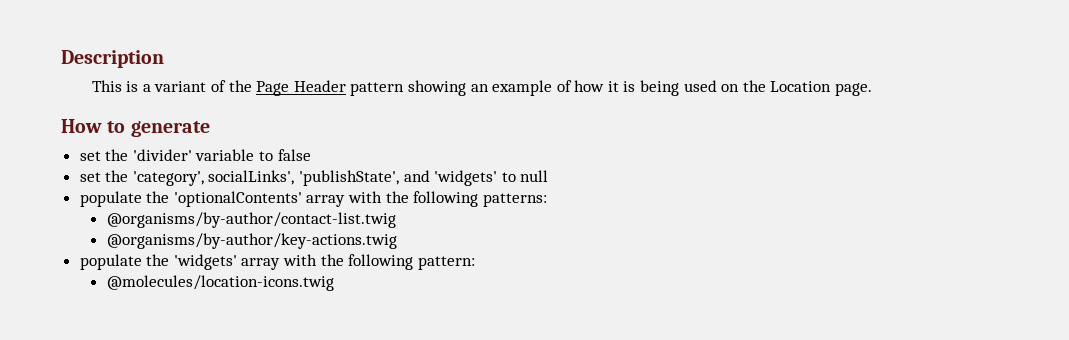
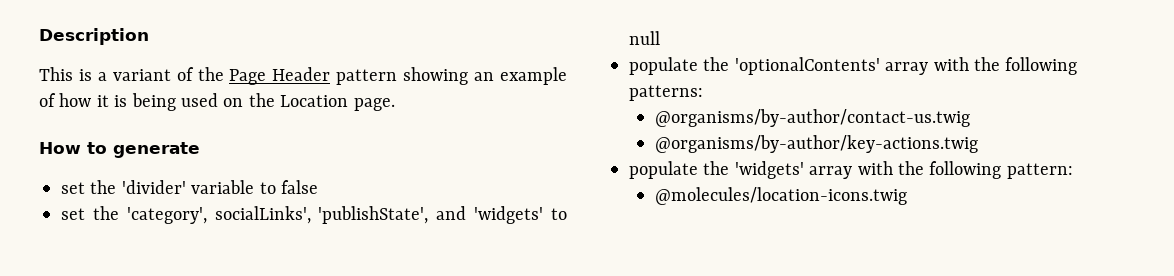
- @organisms/by-author/contact-list.twig
+ @organisms/by-author/contact-us.twig

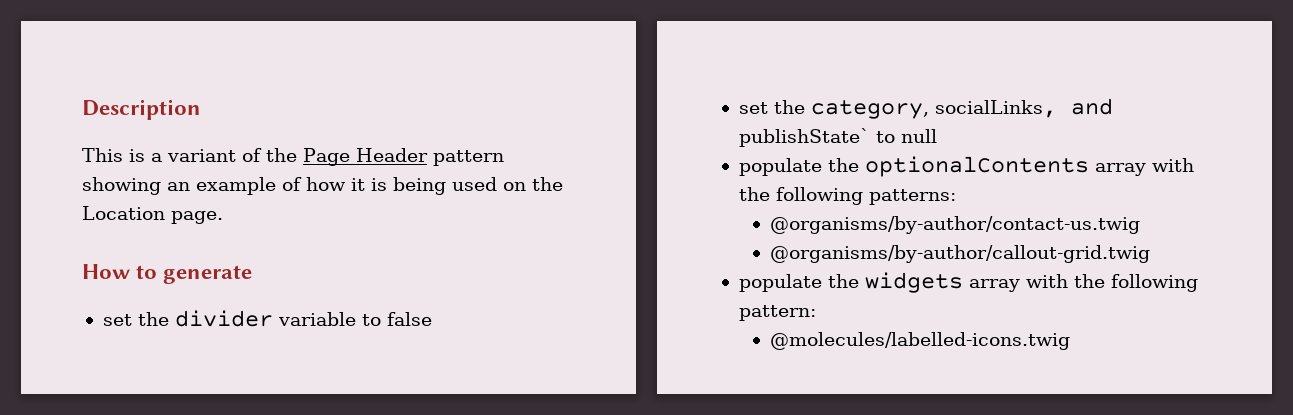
- set the 'divider' variable to false
+ set the divider variable to false
- set the 'category', socialLinks', 'publishState', and 'widgets' to null
+ set the category, socialLinks, and publishState` to null
- populate the 'optionalContents' array with the following patterns:
+ populate the optionalContents array with the following patterns:
- @organisms/by-author/key-actions.twig
- populate the 'widgets' array with the following pattern:
+ @organisms/by-author/callout-grid.twig
+ populate the widgets array with the following pattern:
- @molecules/location-icons.twig
+ @molecules/labelled-icons.twig

